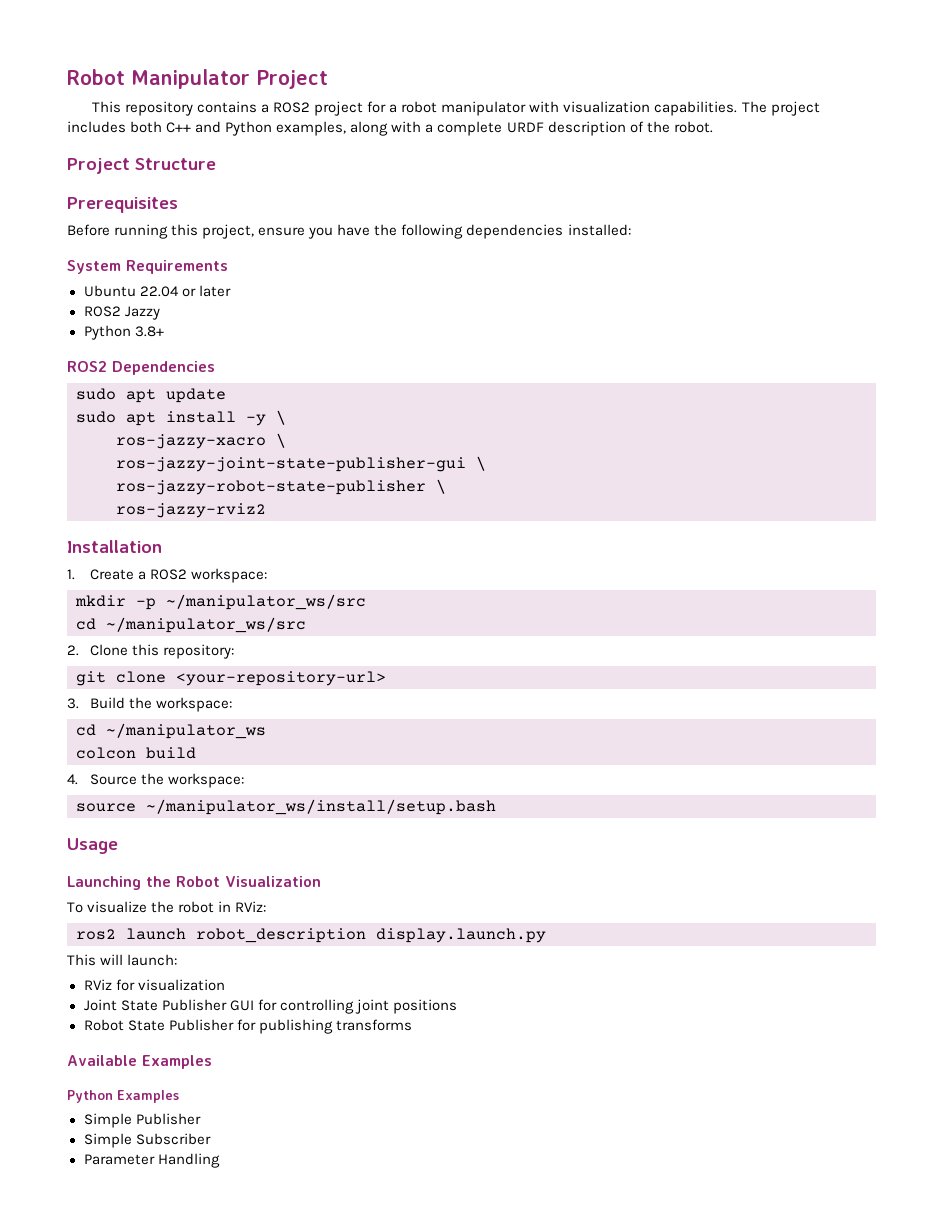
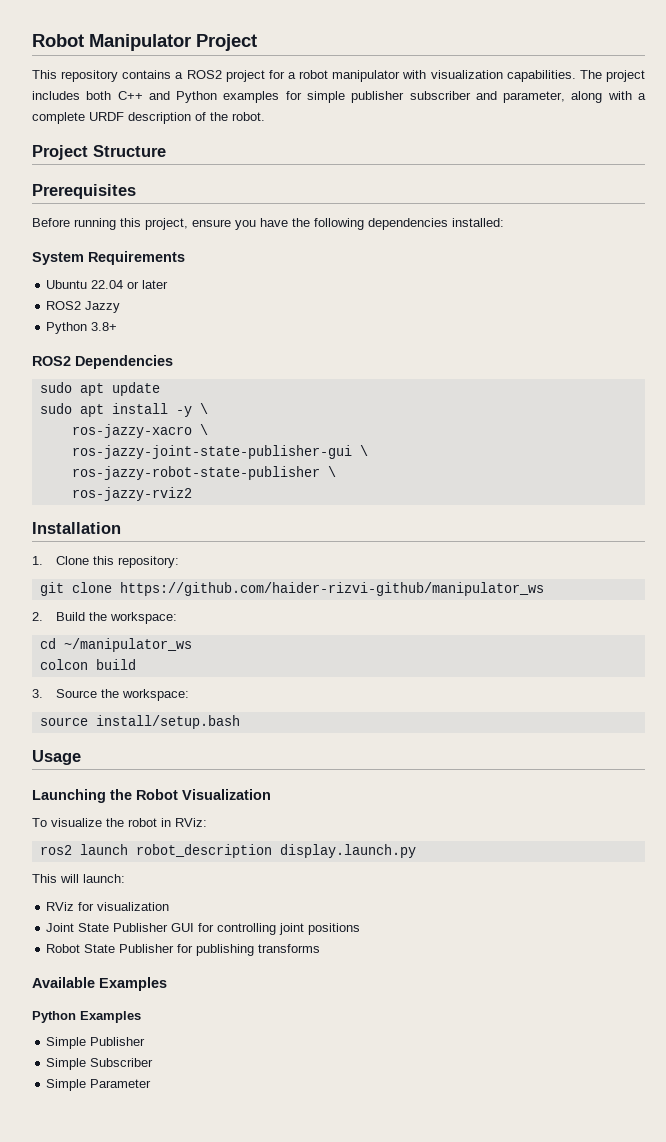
- The project includes both C++ and Python examples, along with a complete URDF description of the robot.
+ The project includes both C++ and Python examples for simple publisher subscriber and parameter, along with a complete URDF description of the robot.
- 1. Create a ROS2 workspace:
- mkdir -p ~/manipulator_ws/src
- cd ~/manipulator_ws/src
- 2. Clone this repository:
+ 1. Clone this repository:
- git clone <your-repository-url>
- 3. Build the workspace:
+ git clone https://github.com/haider-rizvi-github/manipulator_ws
+ 2. Build the workspace:
- 4. Source the workspace:
+ 3. Source the workspace:
- source ~/manipulator_ws/install/setup.bash
+ source install/setup.bash
- Parameter Handling
+ Simple Parameter

